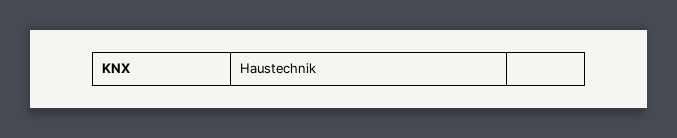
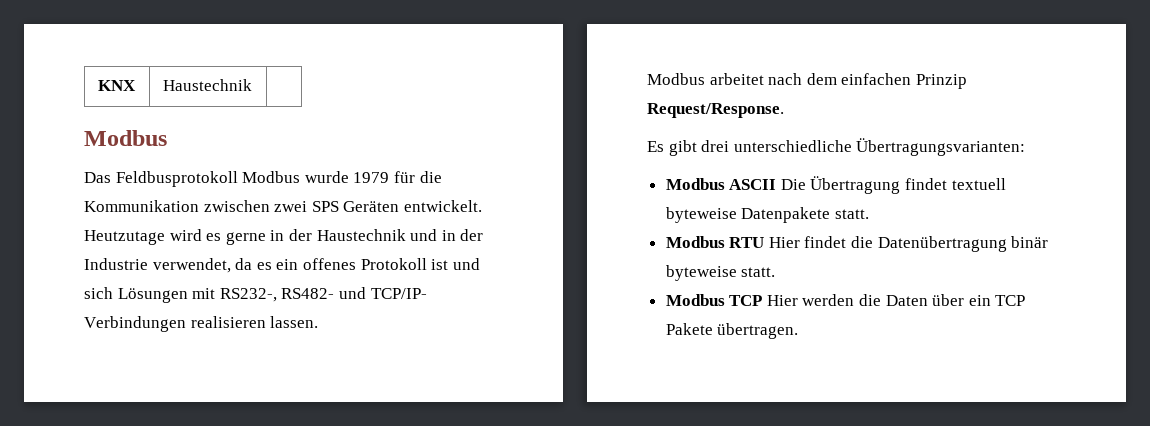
  KNX | Haustechnik |
+ Modbus
+ Das Feldbusprotokoll Modbus wurde 1979 für die Kommunikation zwischen zwei SPS Geräten entwickelt. Heutzutage wird es gerne in der Haustechnik und in der Industrie verwendet, da es ein offenes Protokoll ist und sich Lösungen mit RS232-, RS482- und TCP/IP- Verbindungen realisieren lassen.
+ Modbus arbeitet nach dem einfachen Prinzip Request/Response.
+ Es gibt drei unterschiedliche Übertragungsvarianten:
+ Modbus ASCII Die Übertragung findet textuell byteweise Datenpakete statt.
+ Modbus RTU Hier findet die Datenübertragung binär byteweise statt.
+ Modbus TCP Hier werden die Daten über ein TCP Pakete übertragen.

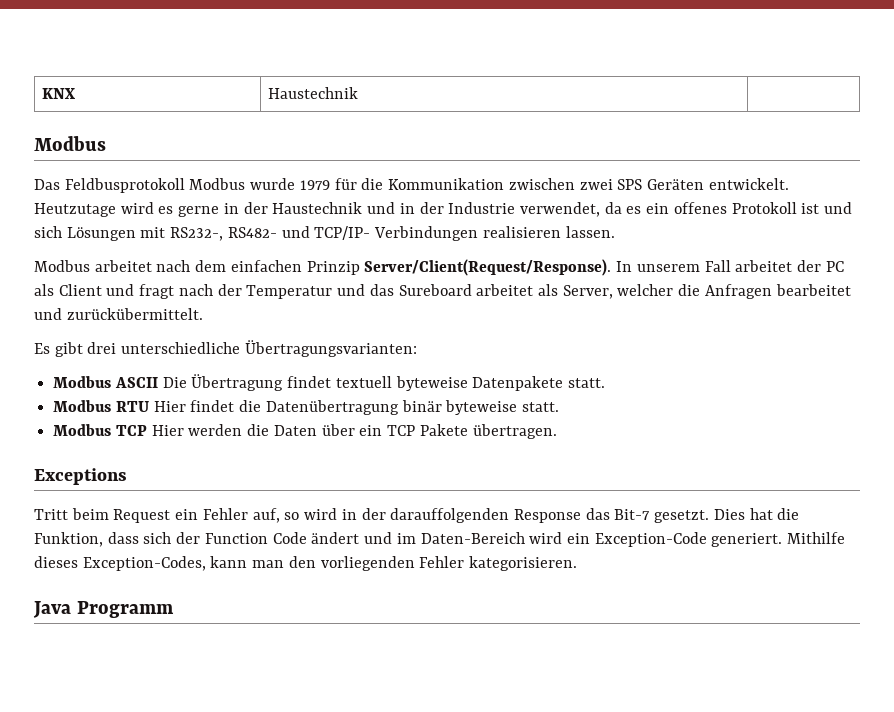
- Modbus arbeitet nach dem einfachen Prinzip Request/Response.
+ Modbus arbeitet nach dem einfachen Prinzip Server/Client(Request/Response). In unserem Fall arbeitet der PC als Client und fragt nach der Temperatur und das Sureboard arbeitet als Server, welcher die Anfragen bearbeitet und zurückübermittelt.
+ Exceptions
+ Tritt beim Request ein Fehler auf, so wird in der darauffolgenden Response das Bit-7 gesetzt. Dies hat die Funktion, dass sich der Function Code ändert und im Daten-Bereich wird ein Exception-Code generiert. Mithilfe dieses Exception-Codes, kann man den vorliegenden Fehler kategorisieren.
+ Java Programm

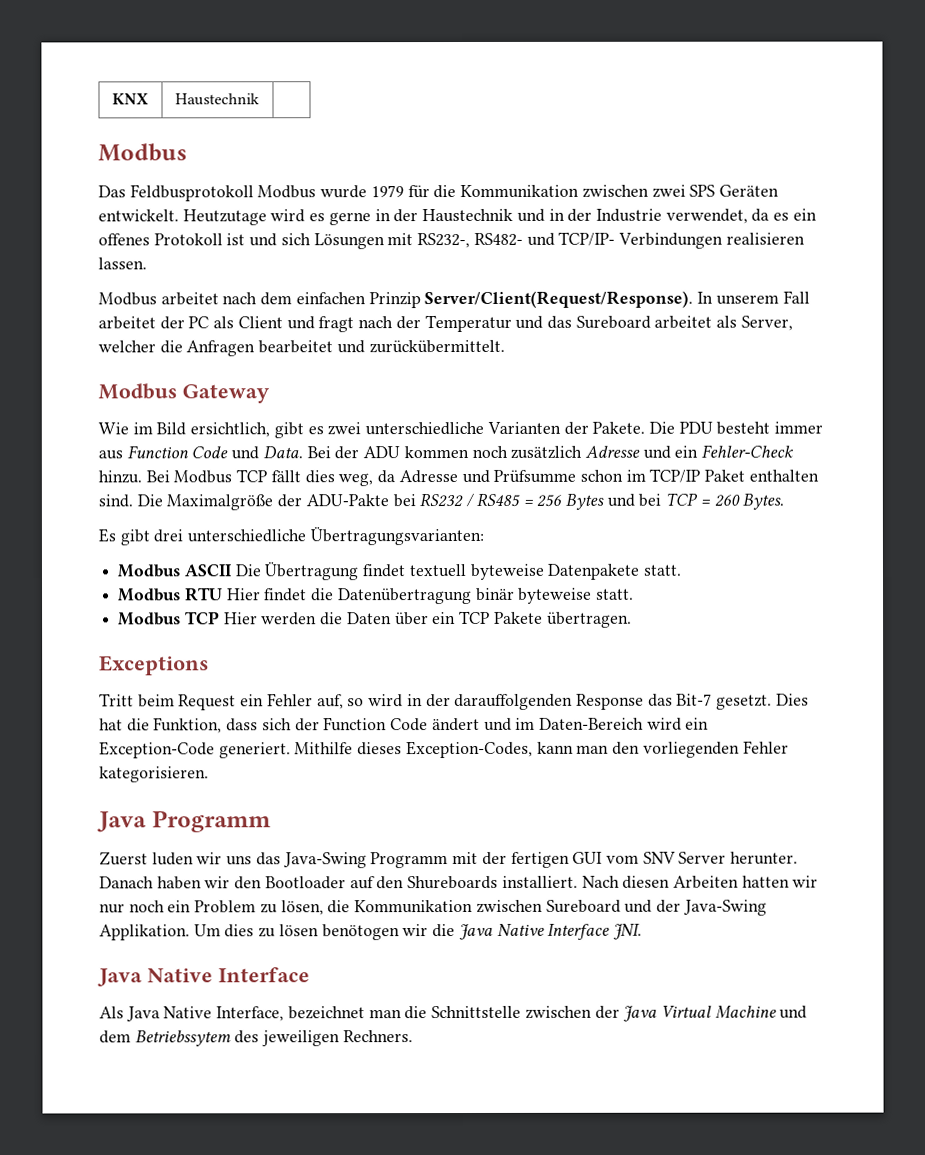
+ Modbus Gateway
+ Wie im Bild ersichtlich, gibt es zwei unterschiedliche Varianten der Pakete. Die PDU besteht immer aus Function Code und Data. Bei der ADU kommen noch zusätzlich Adresse und ein Fehler-Check hinzu. Bei Modbus TCP fällt dies weg, da Adresse und Prüfsumme schon im TCP/IP Paket enthalten sind. Die Maximalgröße der ADU-Pakte bei RS232 / RS485 = 256 Bytes und bei TCP = 260 Bytes.
+ Zuerst luden wir uns das Java-Swing Programm mit der fertigen GUI vom SNV Server herunter. Danach haben wir den Bootloader auf den Shureboards installiert. Nach diesen Arbeiten hatten wir nur noch ein Problem zu lösen, die Kommunikation zwischen Sureboard und der Java-Swing Applikation. Um dies zu lösen benötogen wir die Java Native Interface JNI.
+ Java Native Interface
+ Als Java Native Interface, bezeichnet man die Schnittstelle zwischen der Java Virtual Machine und dem Betriebssytem des jeweiligen Rechners.

